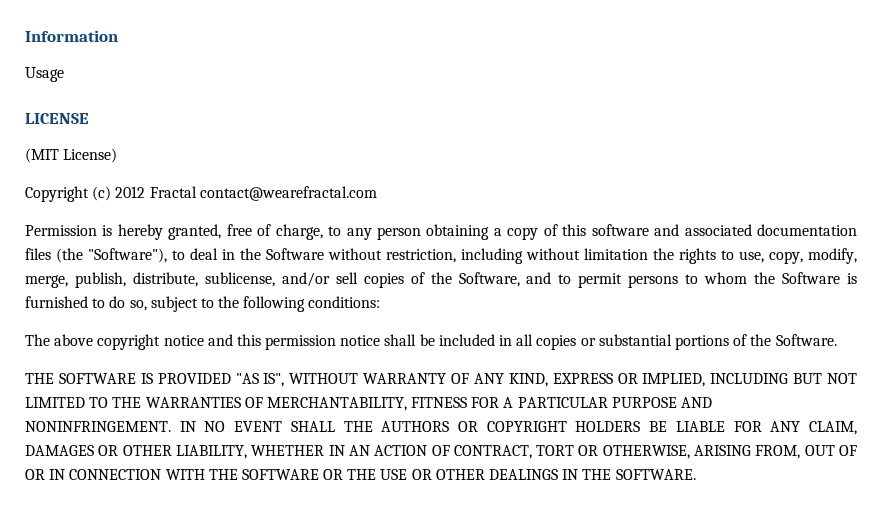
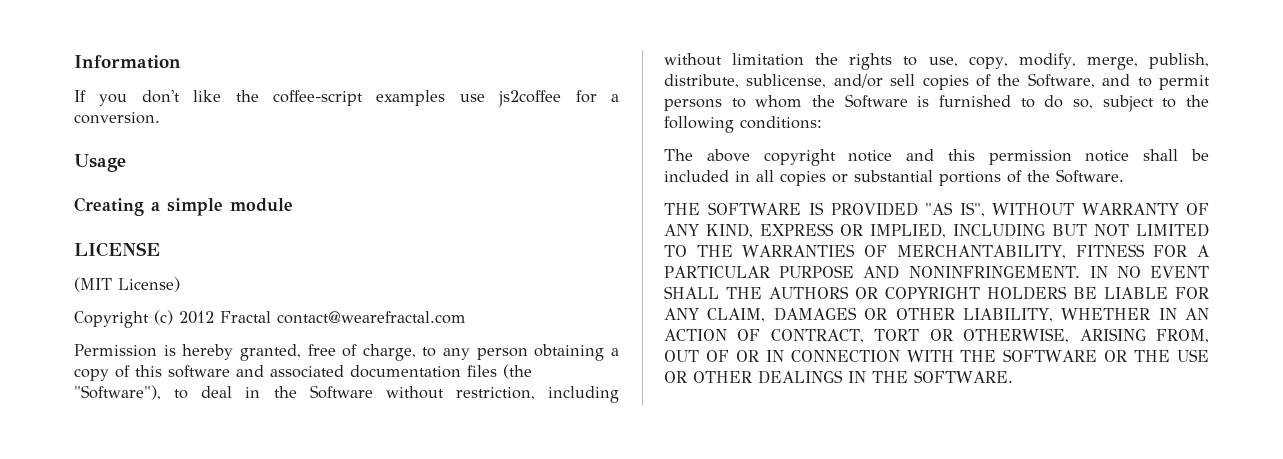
+ If you don't like the coffee-script examples use js2coffee for a conversion.
  Usage
+ Creating a simple module

